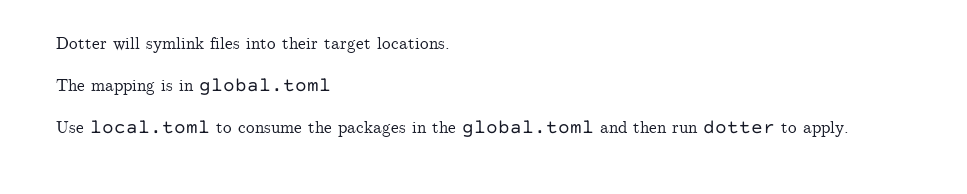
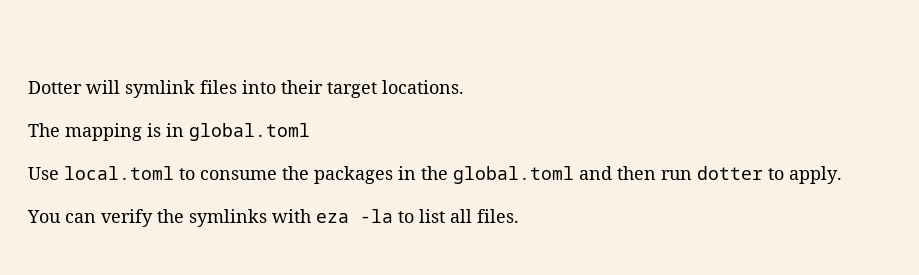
+ You can verify the symlinks with eza -la to list all files.

